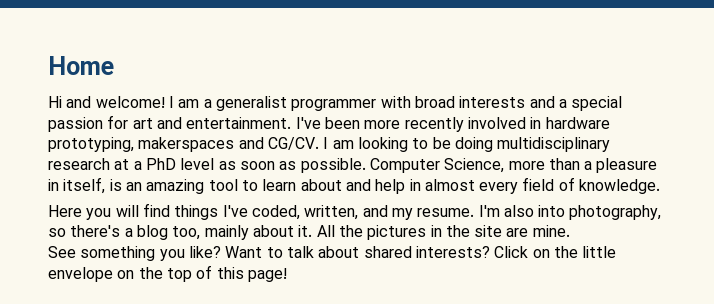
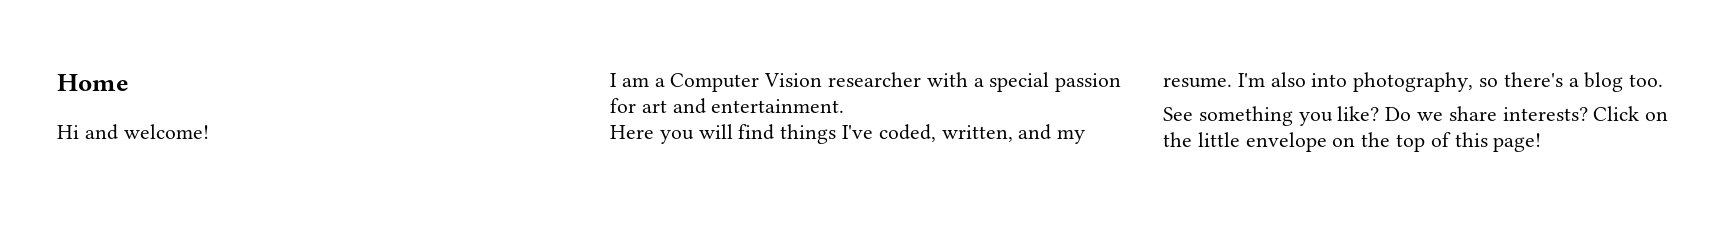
- Hi and welcome! I am a generalist programmer with broad interests and a special passion for art and entertainment. I've been more recently involved in hardware prototyping, makerspaces and CG/CV. I am looking to be doing multidisciplinary research at a PhD level as soon as possible. Computer Science, more than a pleasure in itself, is an amazing tool to learn about and help in almost every field of knowledge.
+ Hi and welcome!
+ I am a Computer Vision researcher with a special passion for art and entertainment.
- I'm also into photography, so there's a blog too, mainly about it. All the pictures in the site are mine.
+ I'm also into photography, so there's a blog too.
- Want to talk about shared interests?
+ Do we share interests?

